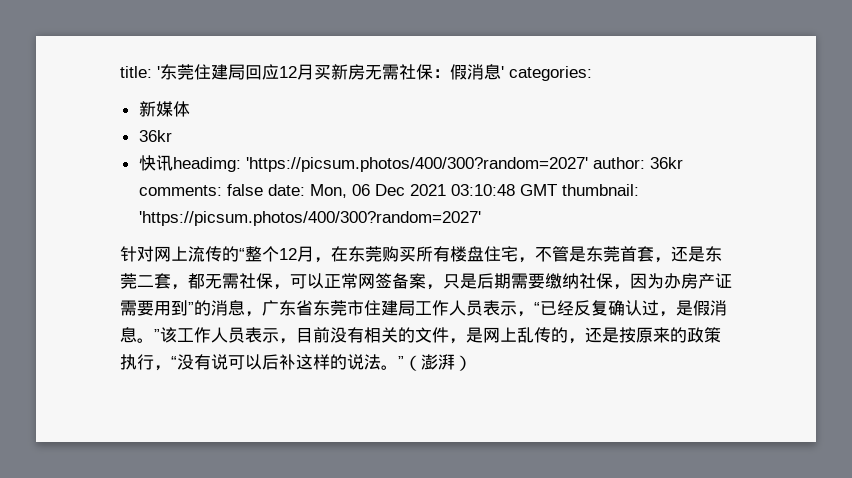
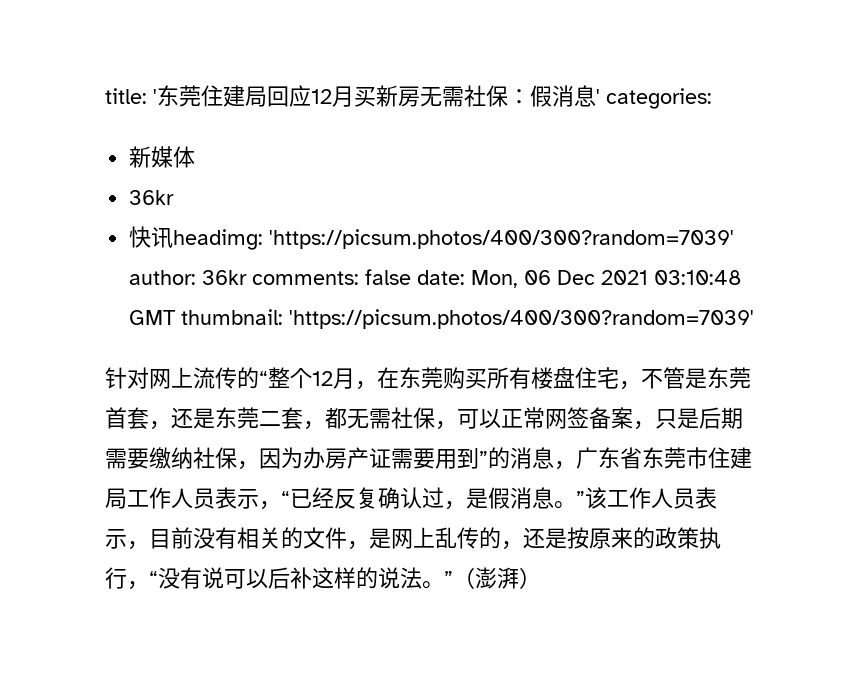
- 快讯headimg: 'https://picsum.photos/400/300?random=2027' author: 36kr comments: false date: Mon, 06 Dec 2021 03:10:48 GMT thumbnail: 'https://picsum.photos/400/300?random=2027'
+ 快讯headimg: 'https://picsum.photos/400/300?random=7039' author: 36kr comments: false date: Mon, 06 Dec 2021 03:10:48 GMT thumbnail: 'https://picsum.photos/400/300?random=7039'

